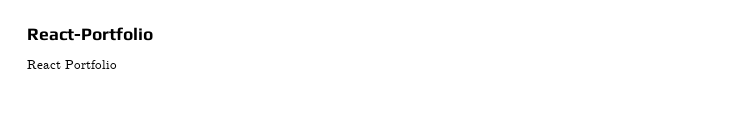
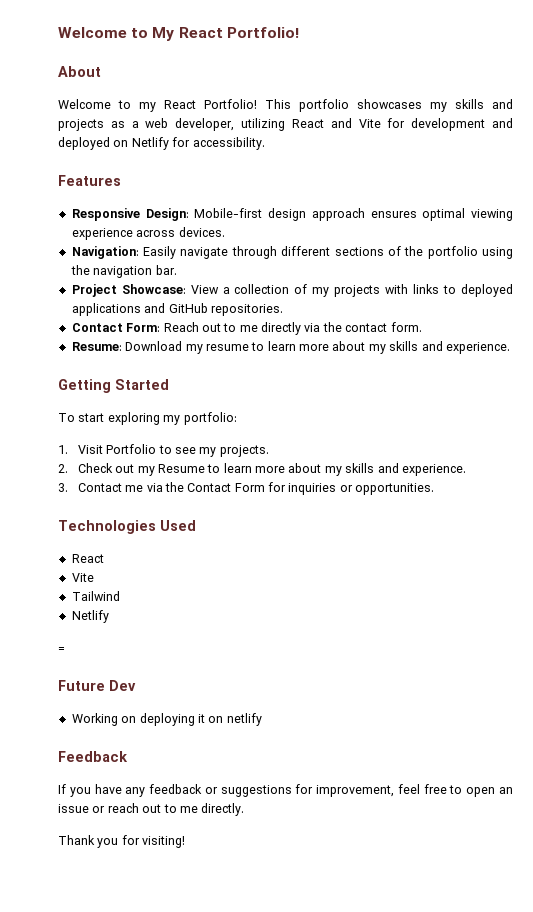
- React-Portfolio
- React Portfolio
+ Welcome to My React Portfolio!
+ About
+ Welcome to my React Portfolio! This portfolio showcases my skills and projects as a web developer, utilizing React and Vite for development and deployed on Netlify for accessibility.
+ Features
+ Responsive Design: Mobile-first design approach ensures optimal viewing experience across devices.
+ Navigation: Easily navigate through different sections of the portfolio using the navigation bar.
+ Project Showcase: View a collection of my projects with links to deployed applications and GitHub repositories.
+ Contact Form: Reach out to me directly via the contact form.
+ Resume: Download my resume to learn more about my skills and experience.
+ Getting Started
+ To start exploring my portfolio:
+ 1. Visit Portfolio to see my projects.
+ 2. Check out my Resume to learn more about my skills and experience.
+ 3. Contact me via the Contact Form for inquiries or opportunities.
+ Technologies Used
+ React
+ Vite
+ Tailwind
+ Netlify
+ =
+ Future Dev
+ Working on deploying it on netlify
+ Feedback
+ If you have any feedback or suggestions for improvement, feel free to open an issue or reach out to me directly.
+ Thank you for visiting!

